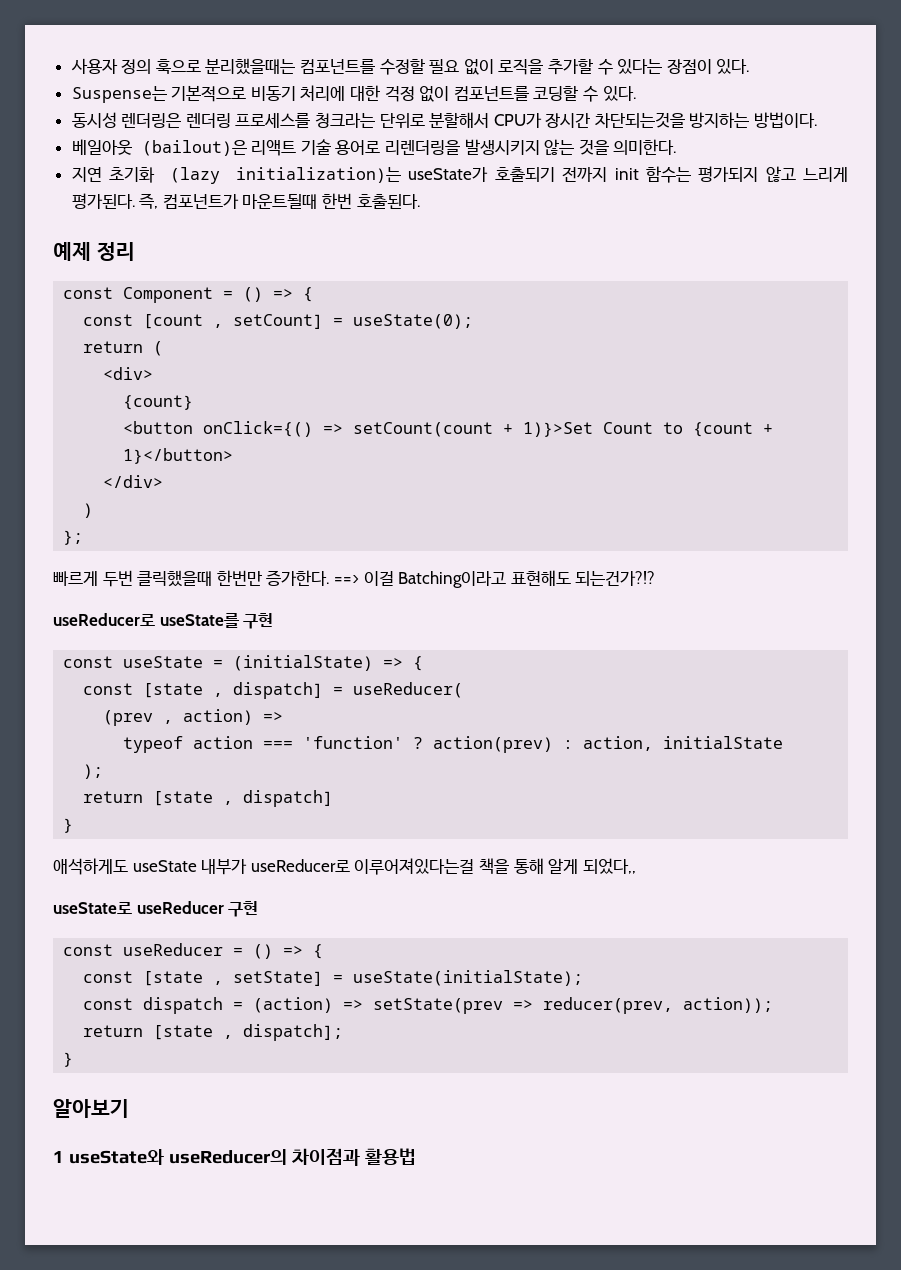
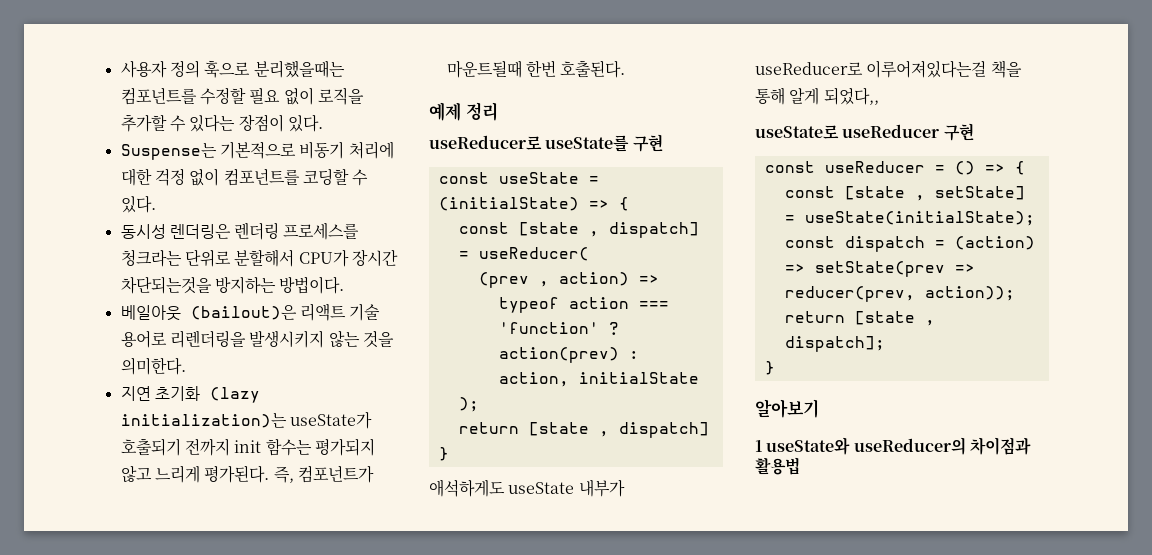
- const Component = () => {
- const [count , setCount] = useState(0);
- return (
- <div>
- {count}
- <button onClick={() => setCount(count + 1)}>Set Count to {count + 1}</button>
- </div>
- )
- };
- 빠르게 두번 클릭했을때 한번만 증가한다. ==> 이걸 Batching이라고 표현해도 되는건가?!?

